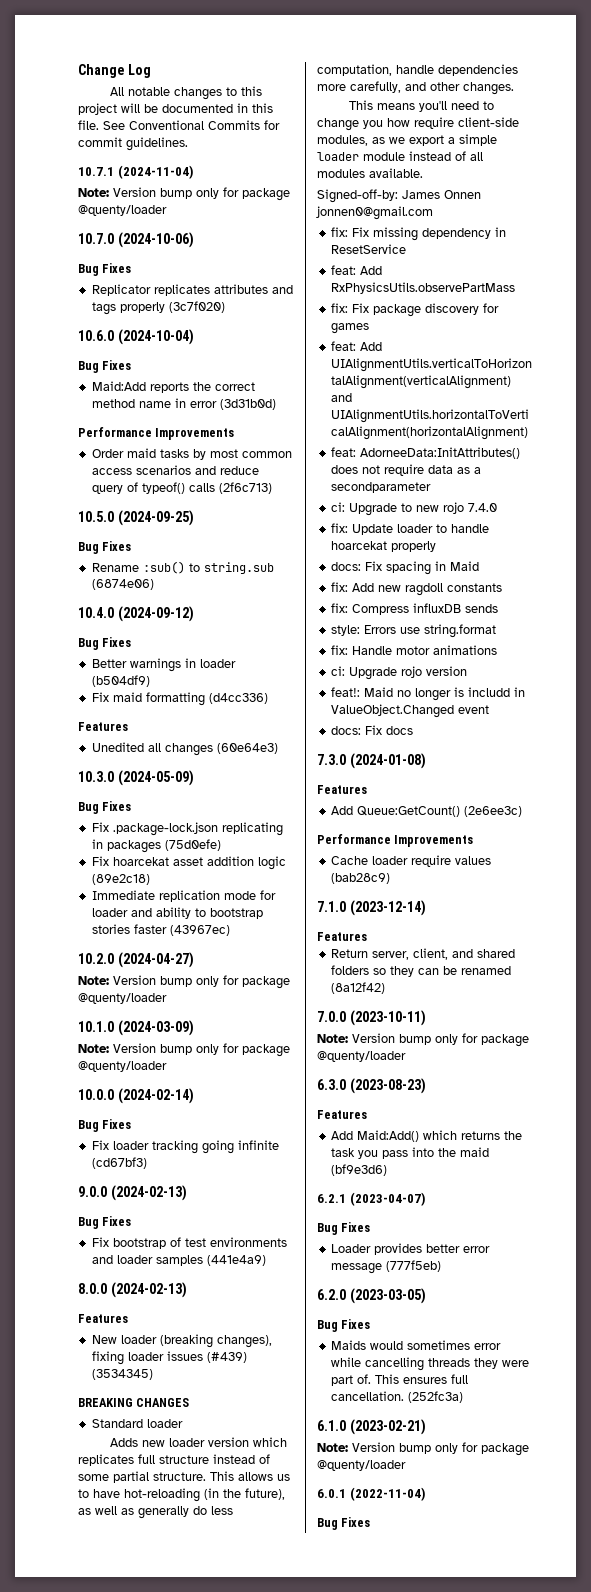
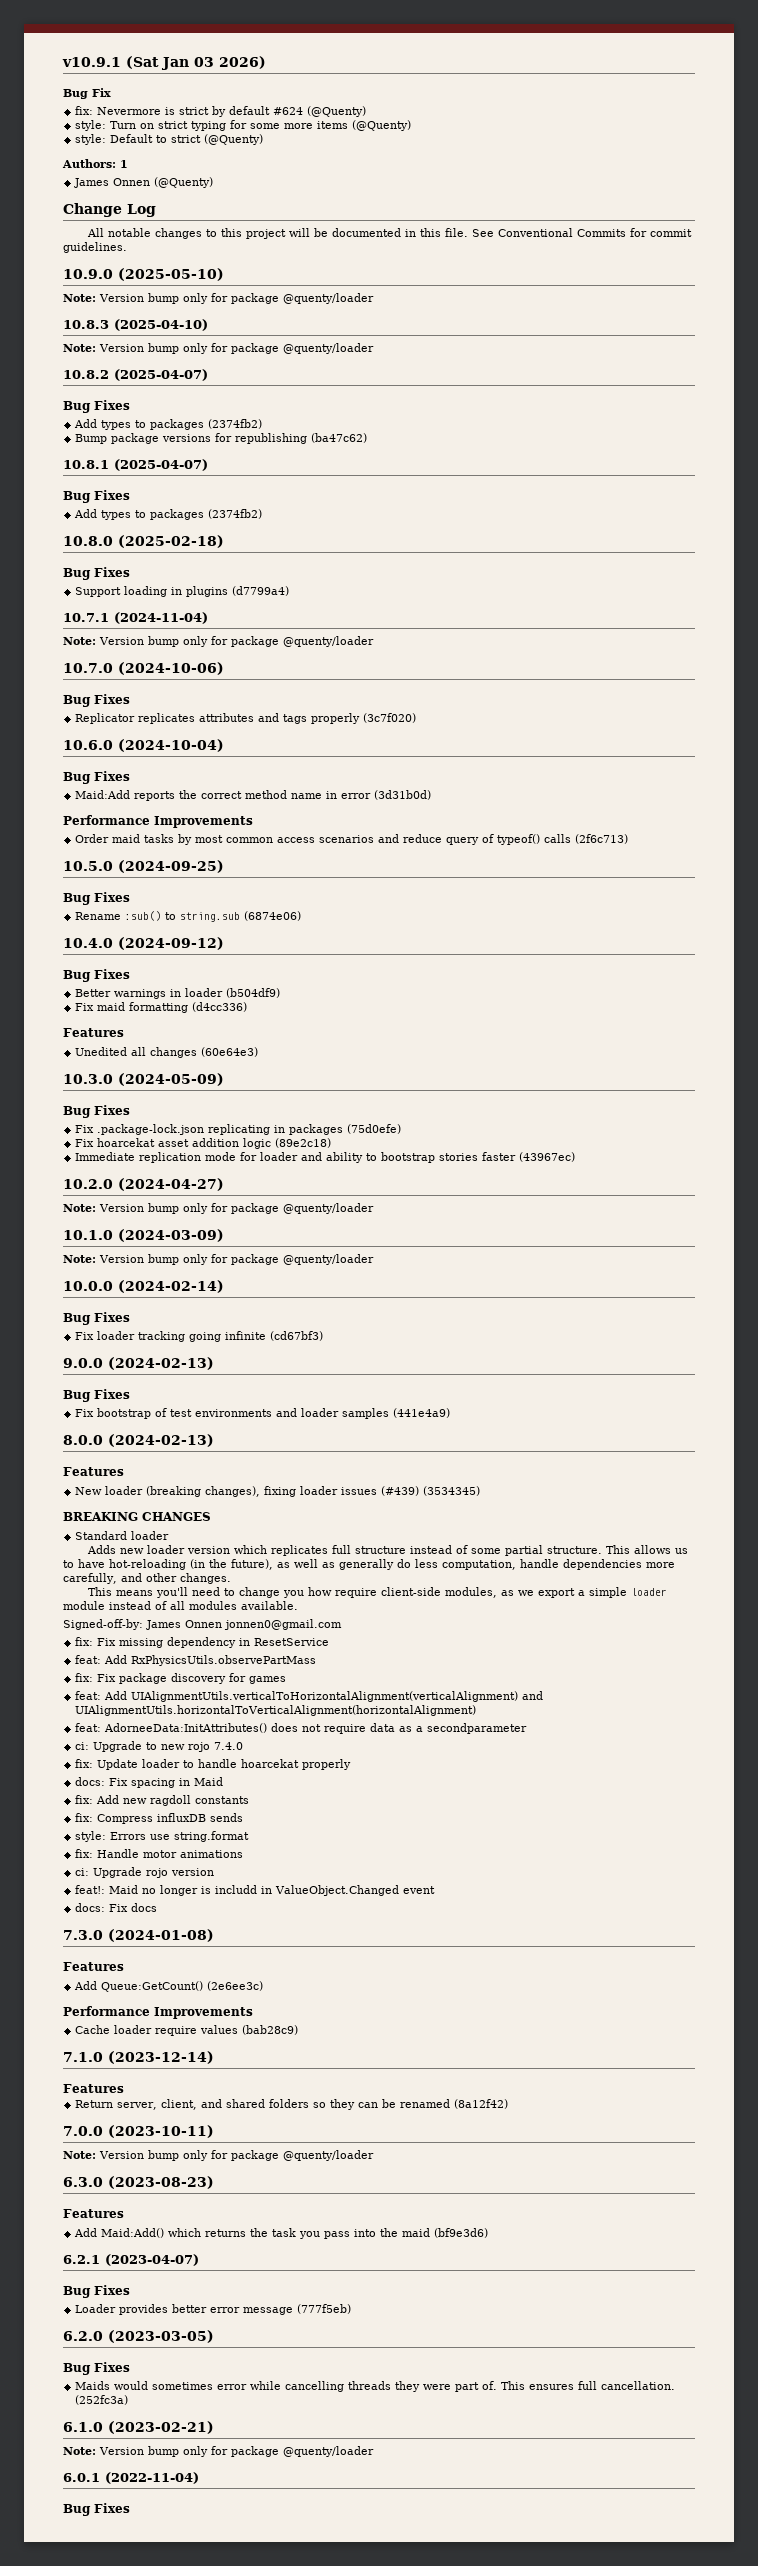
+ v10.9.1 (Sat Jan 03 2026)
+ Bug Fix
+ fix: Nevermore is strict by default #624 (@Quenty)
+ style: Turn on strict typing for some more items (@Quenty)
+ style: Default to strict (@Quenty)
+ Authors: 1
+ James Onnen (@Quenty)
+ 10.9.0 (2025-05-10)
+ Note: Version bump only for package @quenty/loader
+ 10.8.3 (2025-04-10)
+ Note: Version bump only for package @quenty/loader
+ 10.8.2 (2025-04-07)
+ Bug Fixes
+ Add types to packages (2374fb2)
+ Bump package versions for republishing (ba47c62)
+ 10.8.1 (2025-04-07)
+ Bug Fixes
+ Add types to packages (2374fb2)
+ 10.8.0 (2025-02-18)
+ Bug Fixes
+ Support loading in plugins (d7799a4)

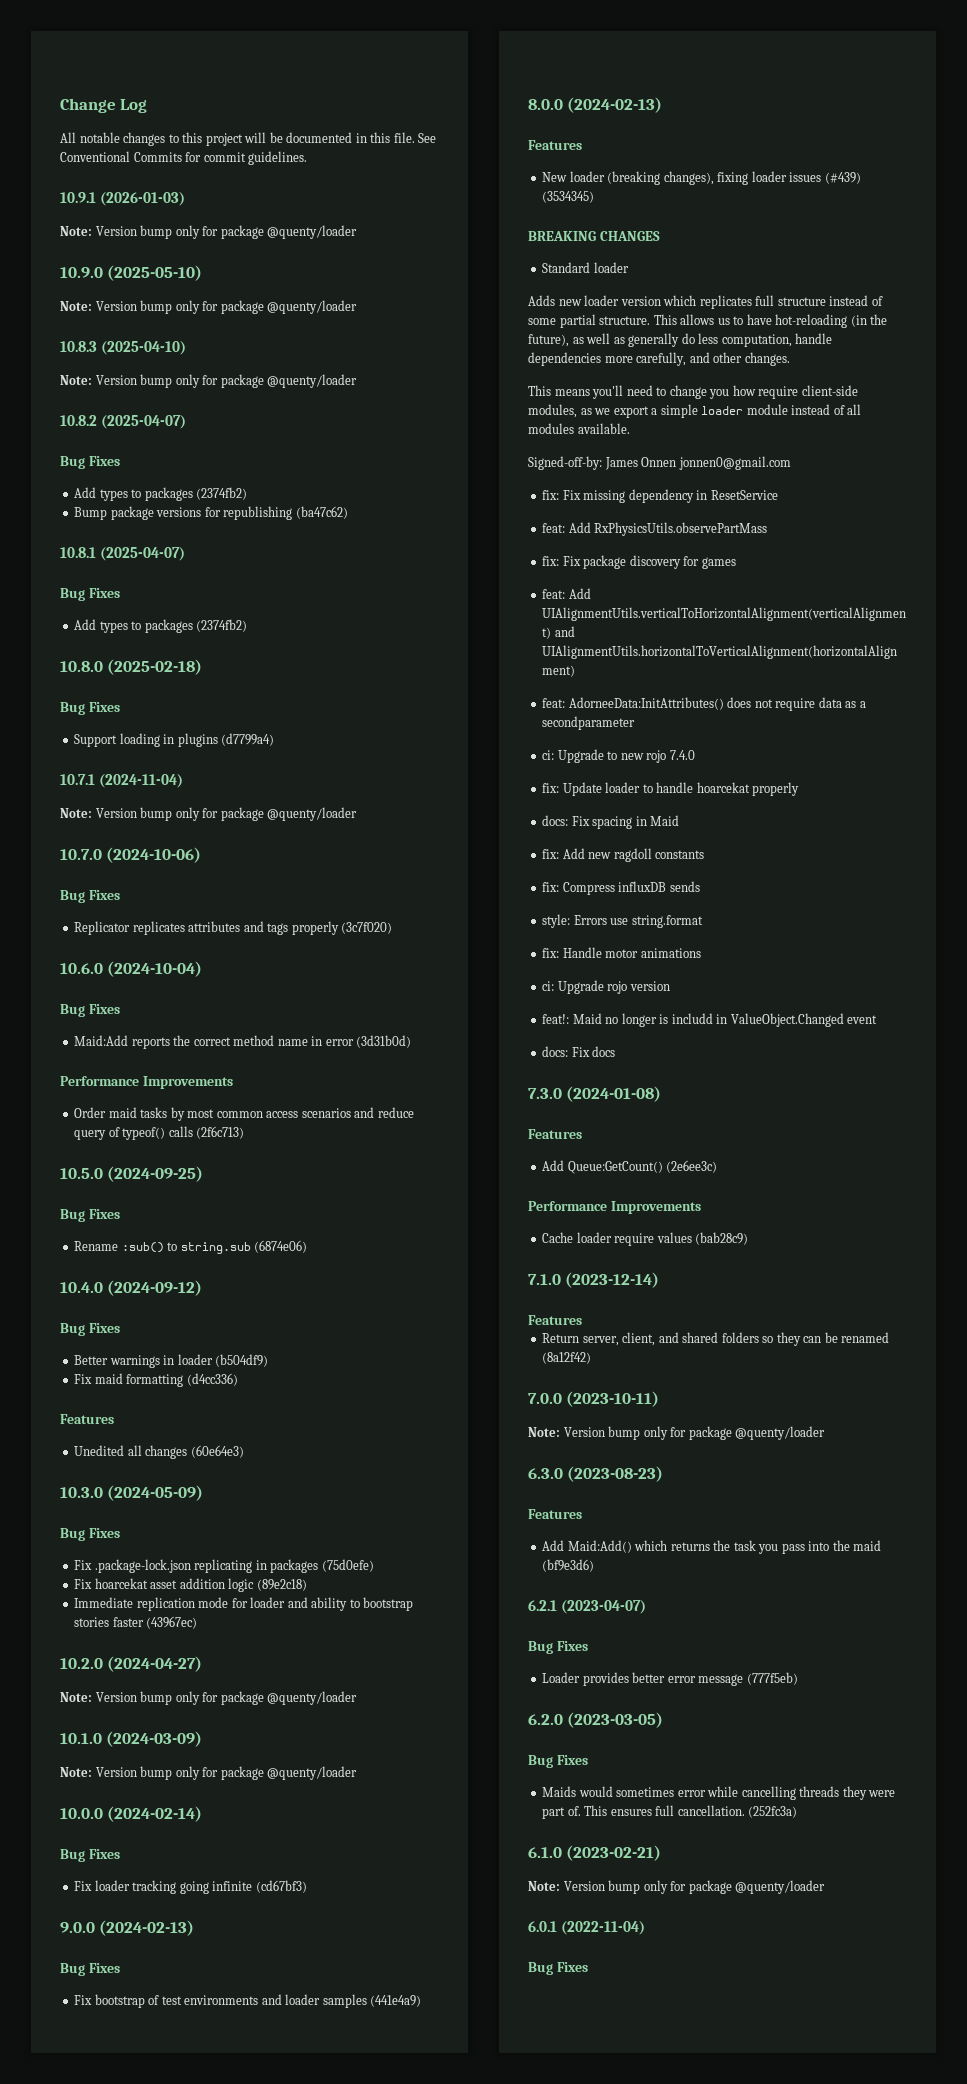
- v10.9.1 (Sat Jan 03 2026)
- Bug Fix
- fix: Nevermore is strict by default #624 (@Quenty)
- style: Turn on strict typing for some more items (@Quenty)
- style: Default to strict (@Quenty)
- Authors: 1
- James Onnen (@Quenty)
+ 10.9.1 (2026-01-03)
+ Note: Version bump only for package @quenty/loader

